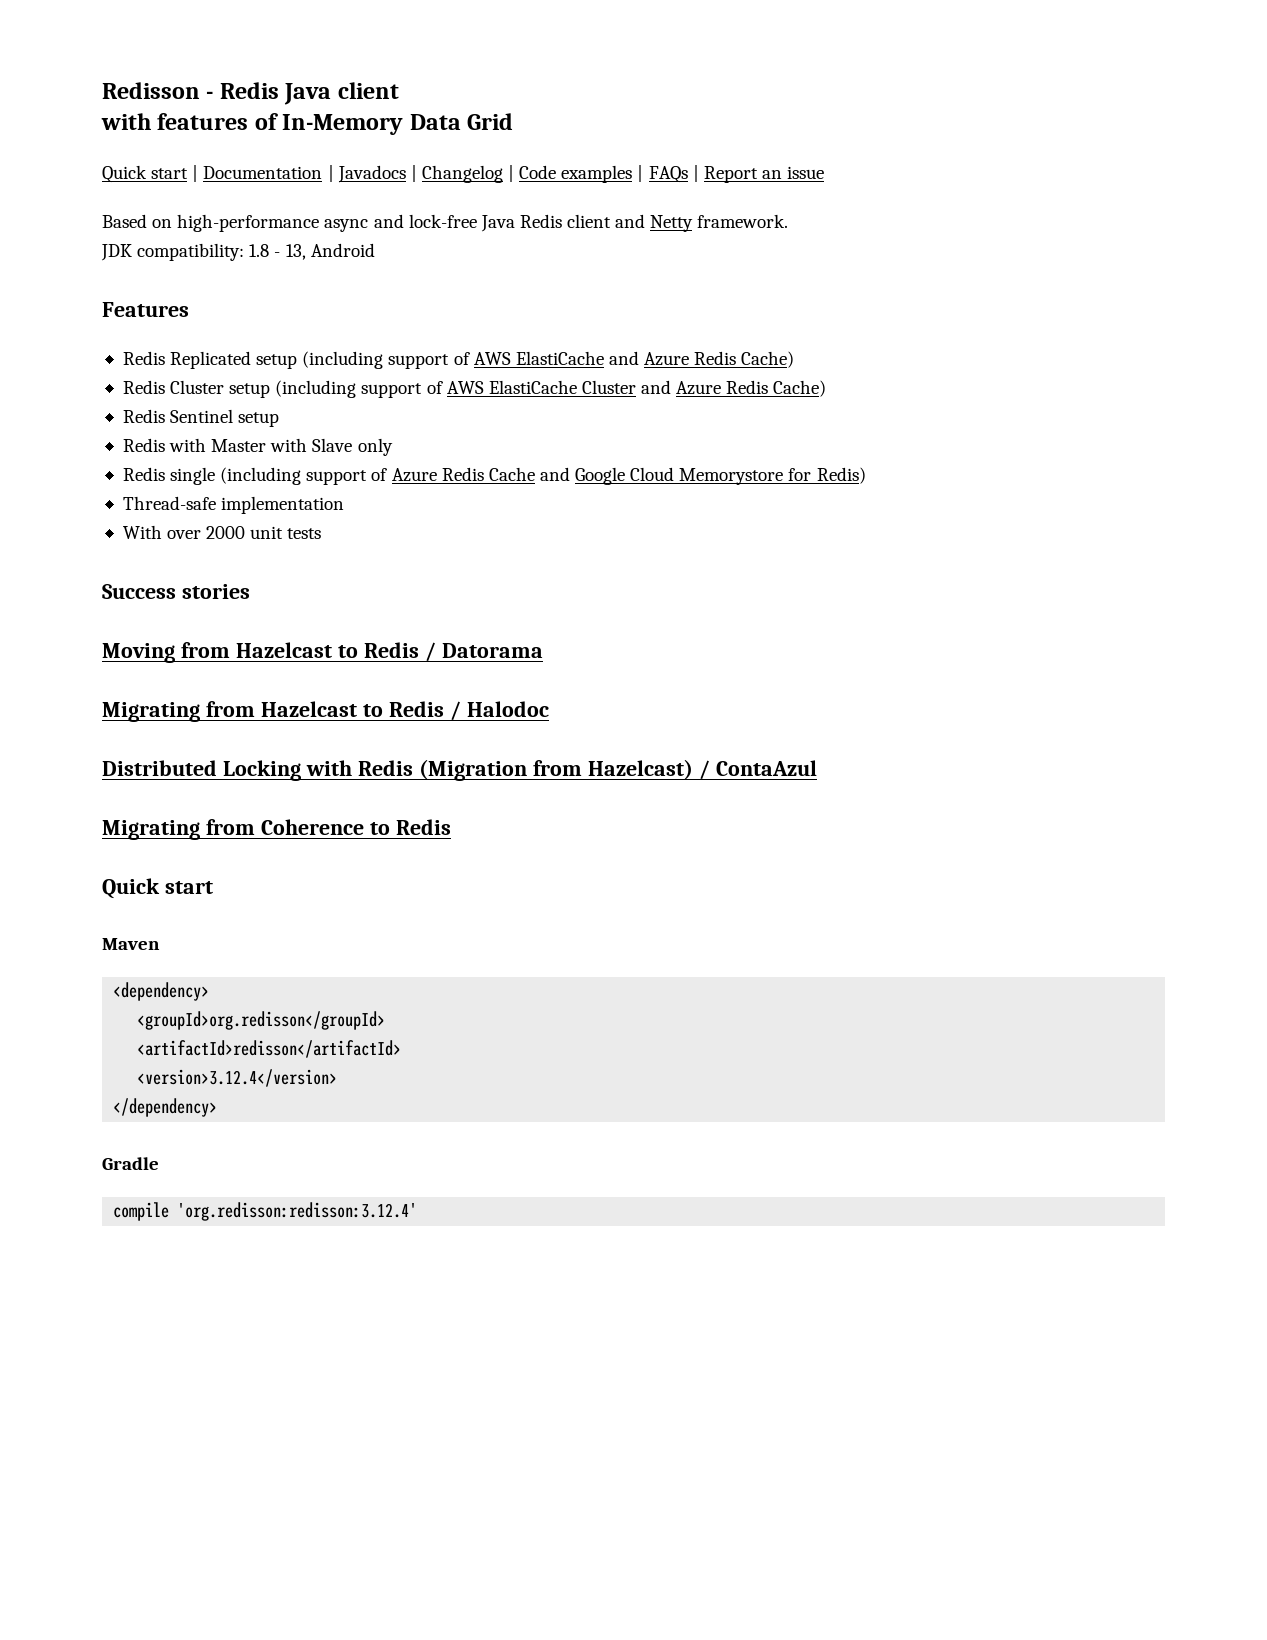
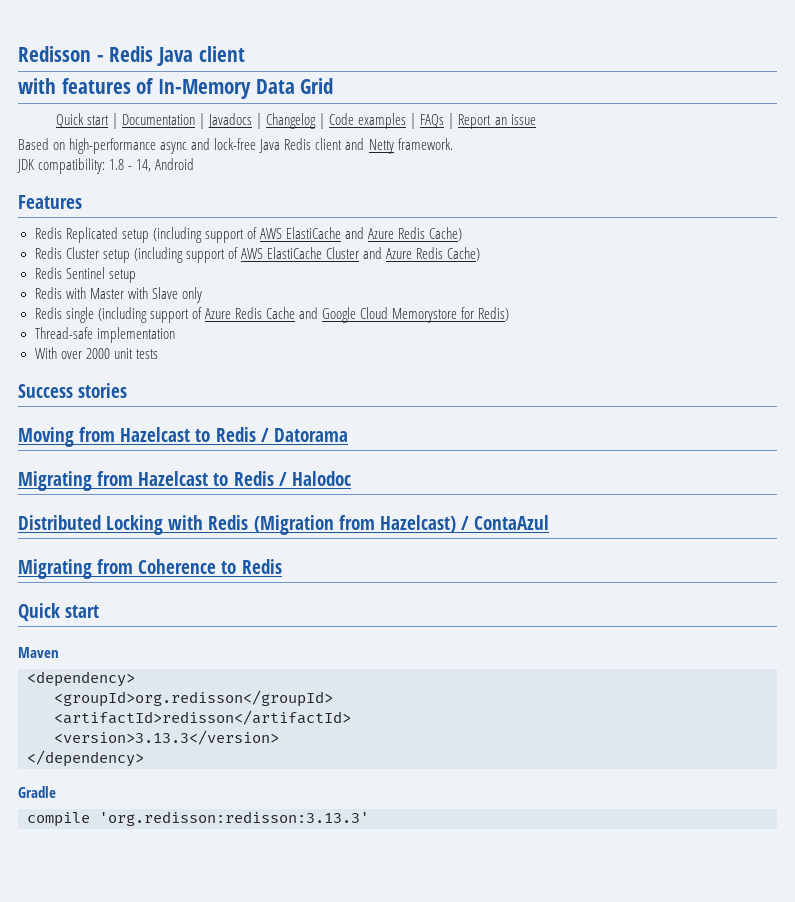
- JDK compatibility: 1.8 - 13, Android
+ JDK compatibility: 1.8 - 14, Android
- <version>3.12.4</version>
+ <version>3.13.3</version>
- compile 'org.redisson:redisson:3.12.4'
+ compile 'org.redisson:redisson:3.13.3'

